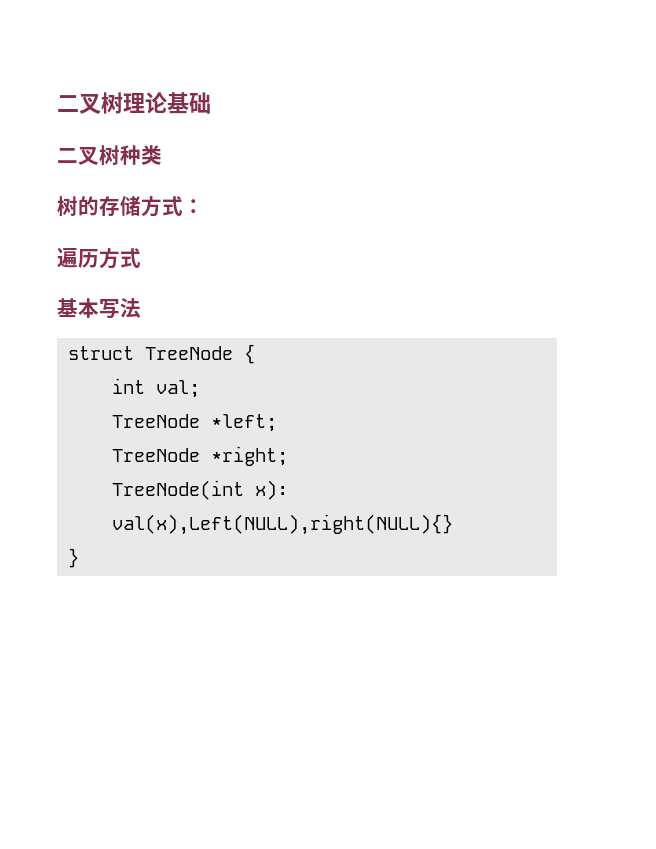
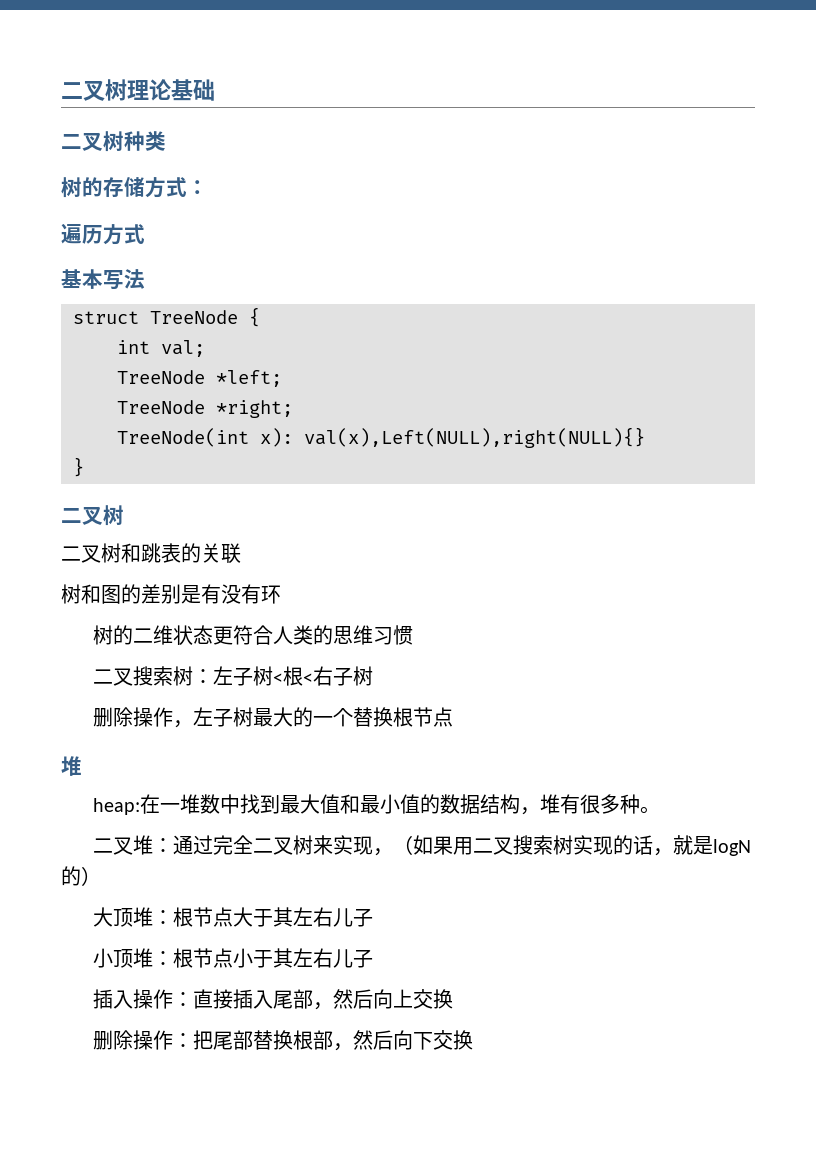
  }
+ 二叉树
+ 二叉树和跳表的关联
+ 树和图的差别是有没有环
+ 树的二维状态更符合人类的思维习惯
+ 二叉搜索树：左子树<根<右子树
+ 删除操作，左子树最大的一个替换根节点
+ 堆
+ heap:在一堆数中找到最大值和最小值的数据结构，堆有很多种。
+ 二叉堆：通过完全二叉树来实现，（如果用二叉搜索树实现的话，就是logN的）
+ 大顶堆：根节点大于其左右儿子
+ 小顶堆：根节点小于其左右儿子
+ 插入操作：直接插入尾部，然后向上交换
+ 删除操作：把尾部替换根部，然后向下交换

